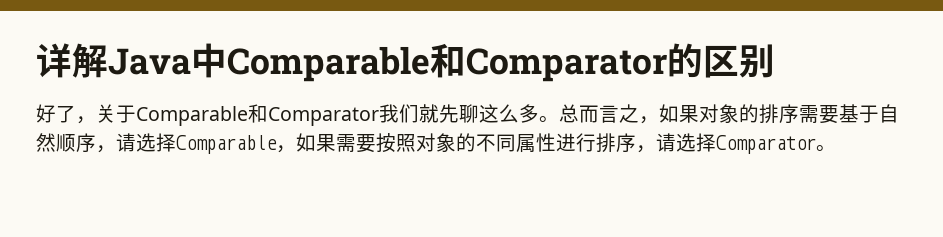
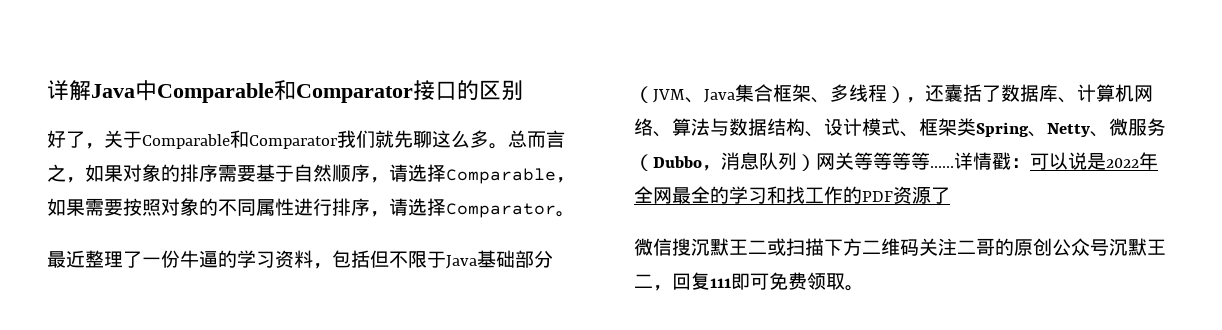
- 详解Java中Comparable和Comparator的区别
+ 详解Java中Comparable和Comparator接口的区别
+ 最近整理了一份牛逼的学习资料，包括但不限于Java基础部分（JVM、Java集合框架、多线程），还囊括了数据库、计算机网络、算法与数据结构、设计模式、框架类Spring、Netty、微服务（Dubbo，消息队列）网关等等等等……详情戳：可以说是2022年全网最全的学习和找工作的PDF资源了
+ 微信搜沉默王二或扫描下方二维码关注二哥的原创公众号沉默王二，回复111即可免费领取。

